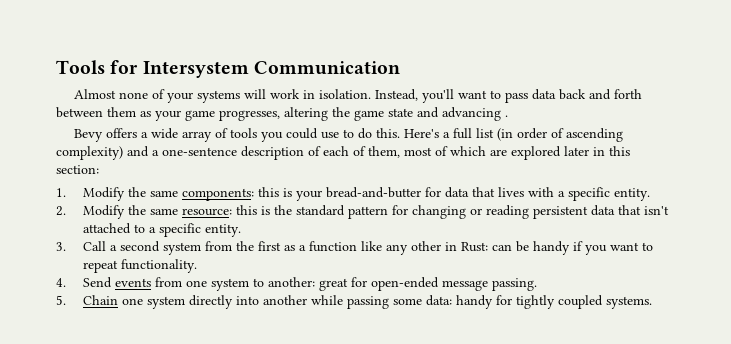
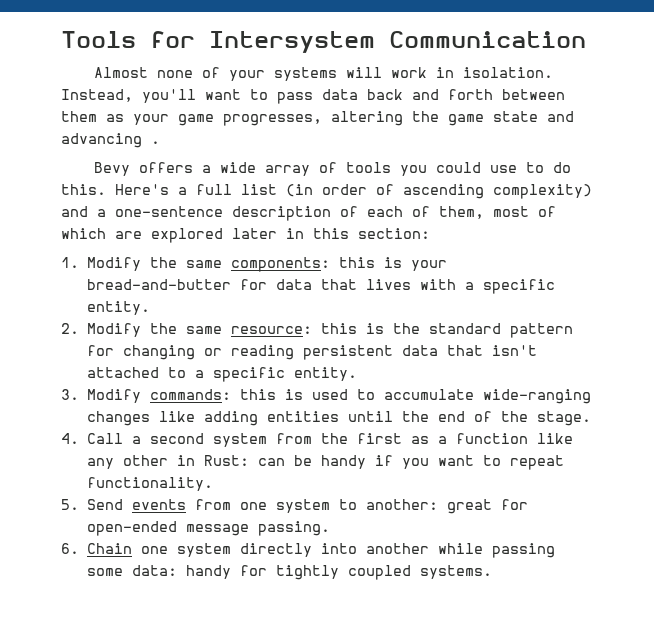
- 3. Call a second system from the first as a function like any other in Rust: can be handy if you want to repeat functionality.
+ 3. Modify commands: this is used to accumulate wide-ranging changes like adding entities until the end of the stage.
+ 4. Call a second system from the first as a function like any other in Rust: can be handy if you want to repeat functionality.
- 4. Send events from one system to another: great for open-ended message passing.
+ 5. Send events from one system to another: great for open-ended message passing.
- 5. Chain one system directly into another while passing some data: handy for tightly coupled systems.
+ 6. Chain one system directly into another while passing some data: handy for tightly coupled systems.

